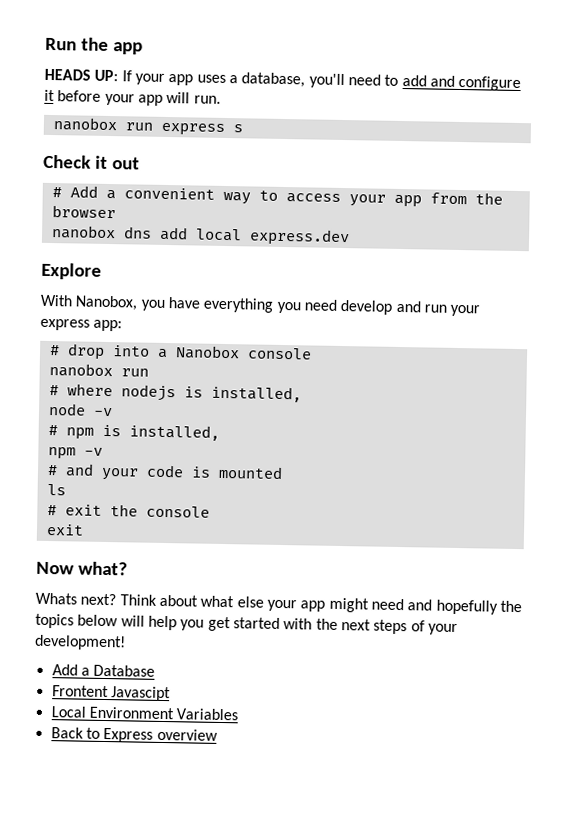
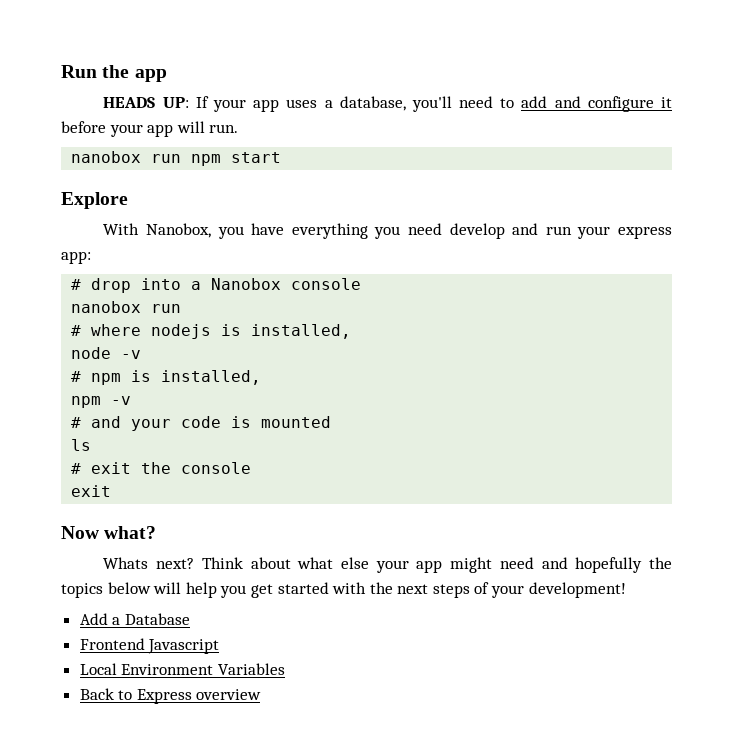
- nanobox run express s
- Check it out
- # Add a convenient way to access your app from the browser
- nanobox dns add local express.dev
+ nanobox run npm start
- Frontent Javascipt
+ Frontend Javascript

